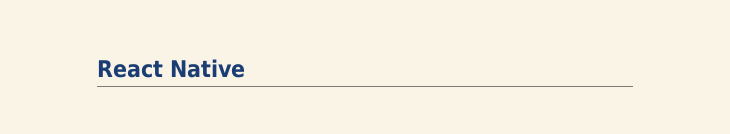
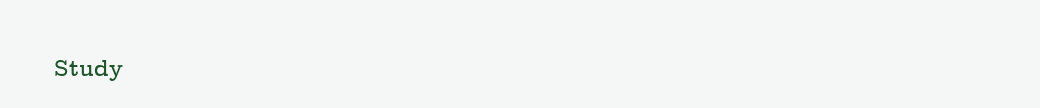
- React Native
+ Study

